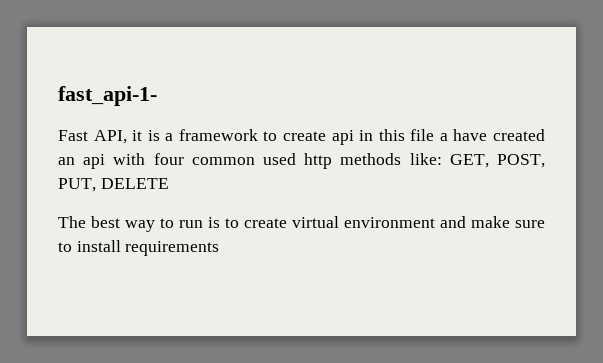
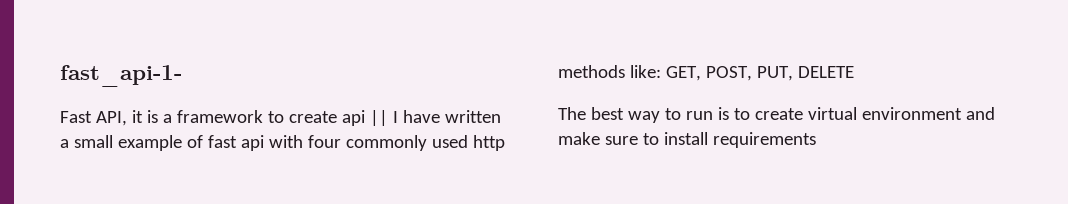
- Fast API, it is a framework to create api in this file a have created an api with four common used http methods like: GET, POST, PUT, DELETE
+ Fast API, it is a framework to create api || I have written a small example of fast api with four commonly used http methods like: GET, POST, PUT, DELETE

